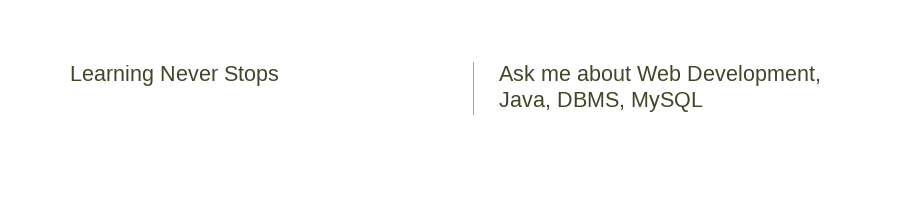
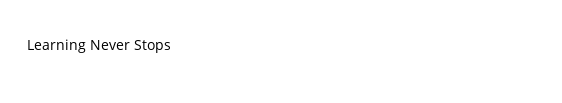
- Ask me about Web Development, Java, DBMS, MySQL

